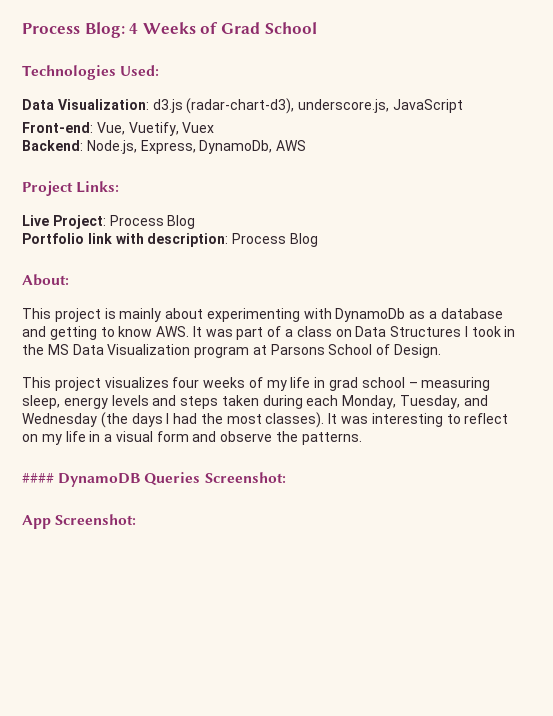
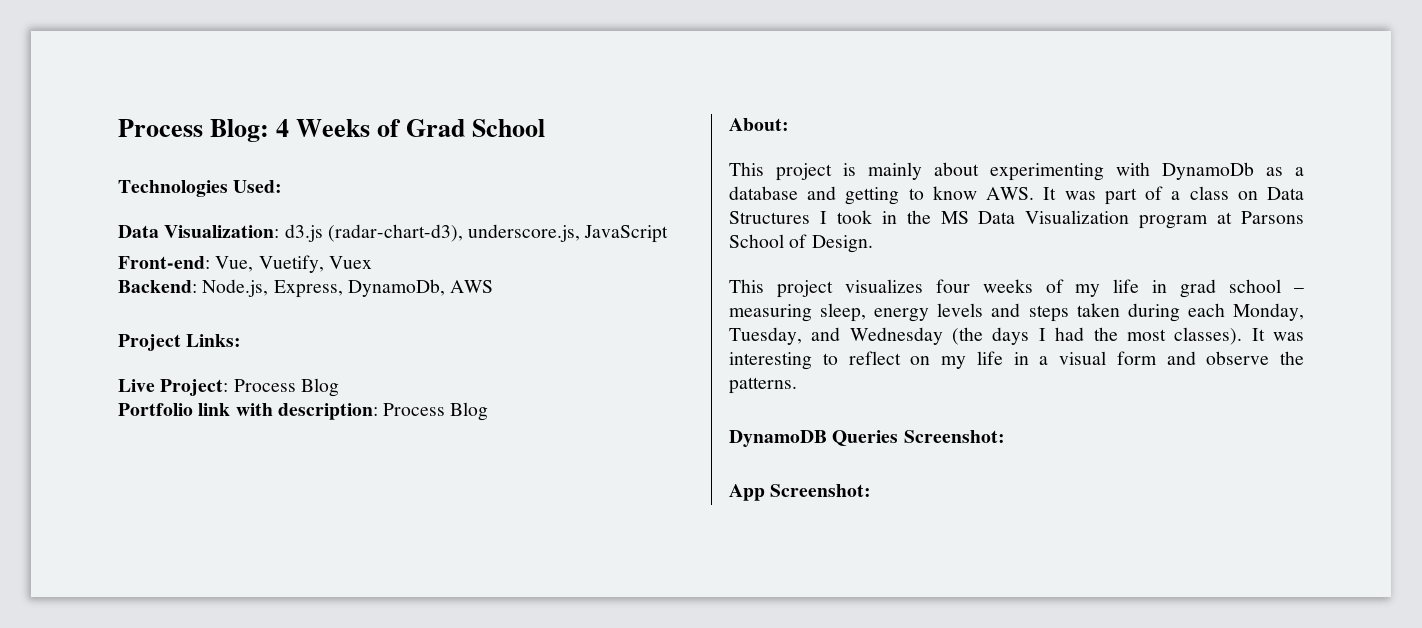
- #### DynamoDB Queries Screenshot:
+ DynamoDB Queries Screenshot:

